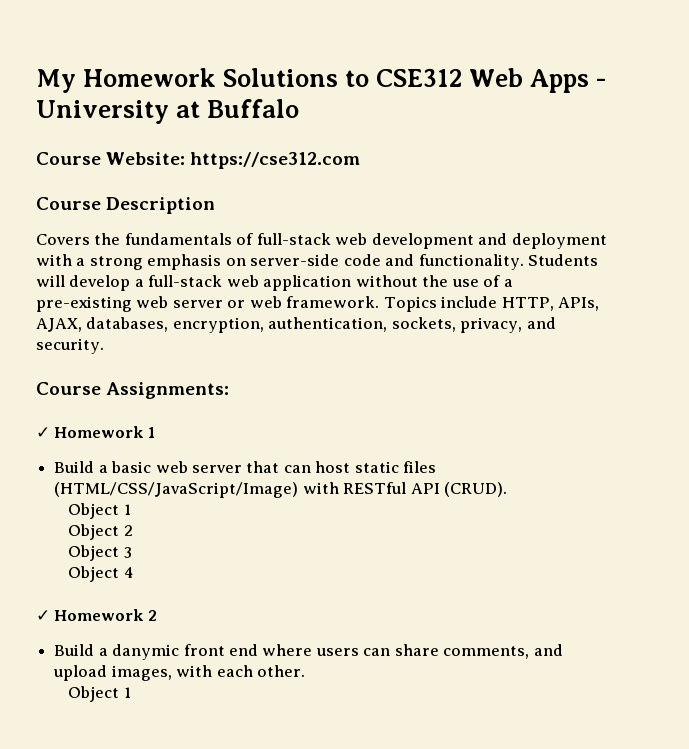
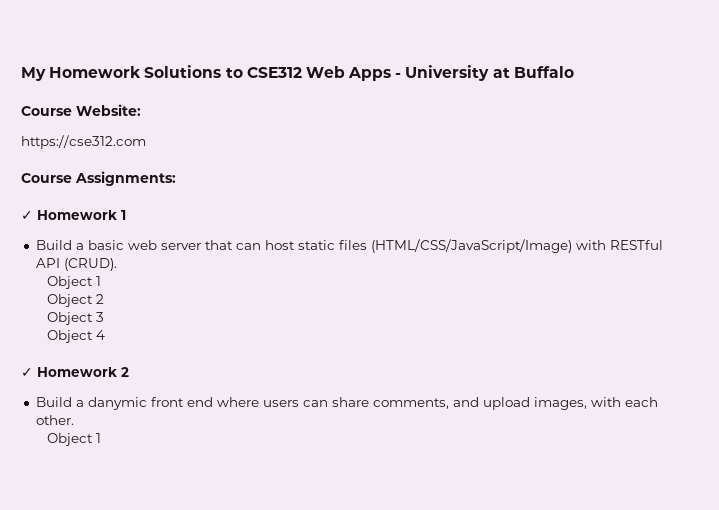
- Course Website: https://cse312.com
+ Course Website:
+ https://cse312.com
- Course Description
- Covers the fundamentals of full-stack web development and deployment with a strong emphasis on server-side code and functionality. Students will develop a full-stack web application without the use of a pre-existing web server or web framework. Topics include HTTP, APIs, AJAX, databases, encryption, authentication, sockets, privacy, and security.

